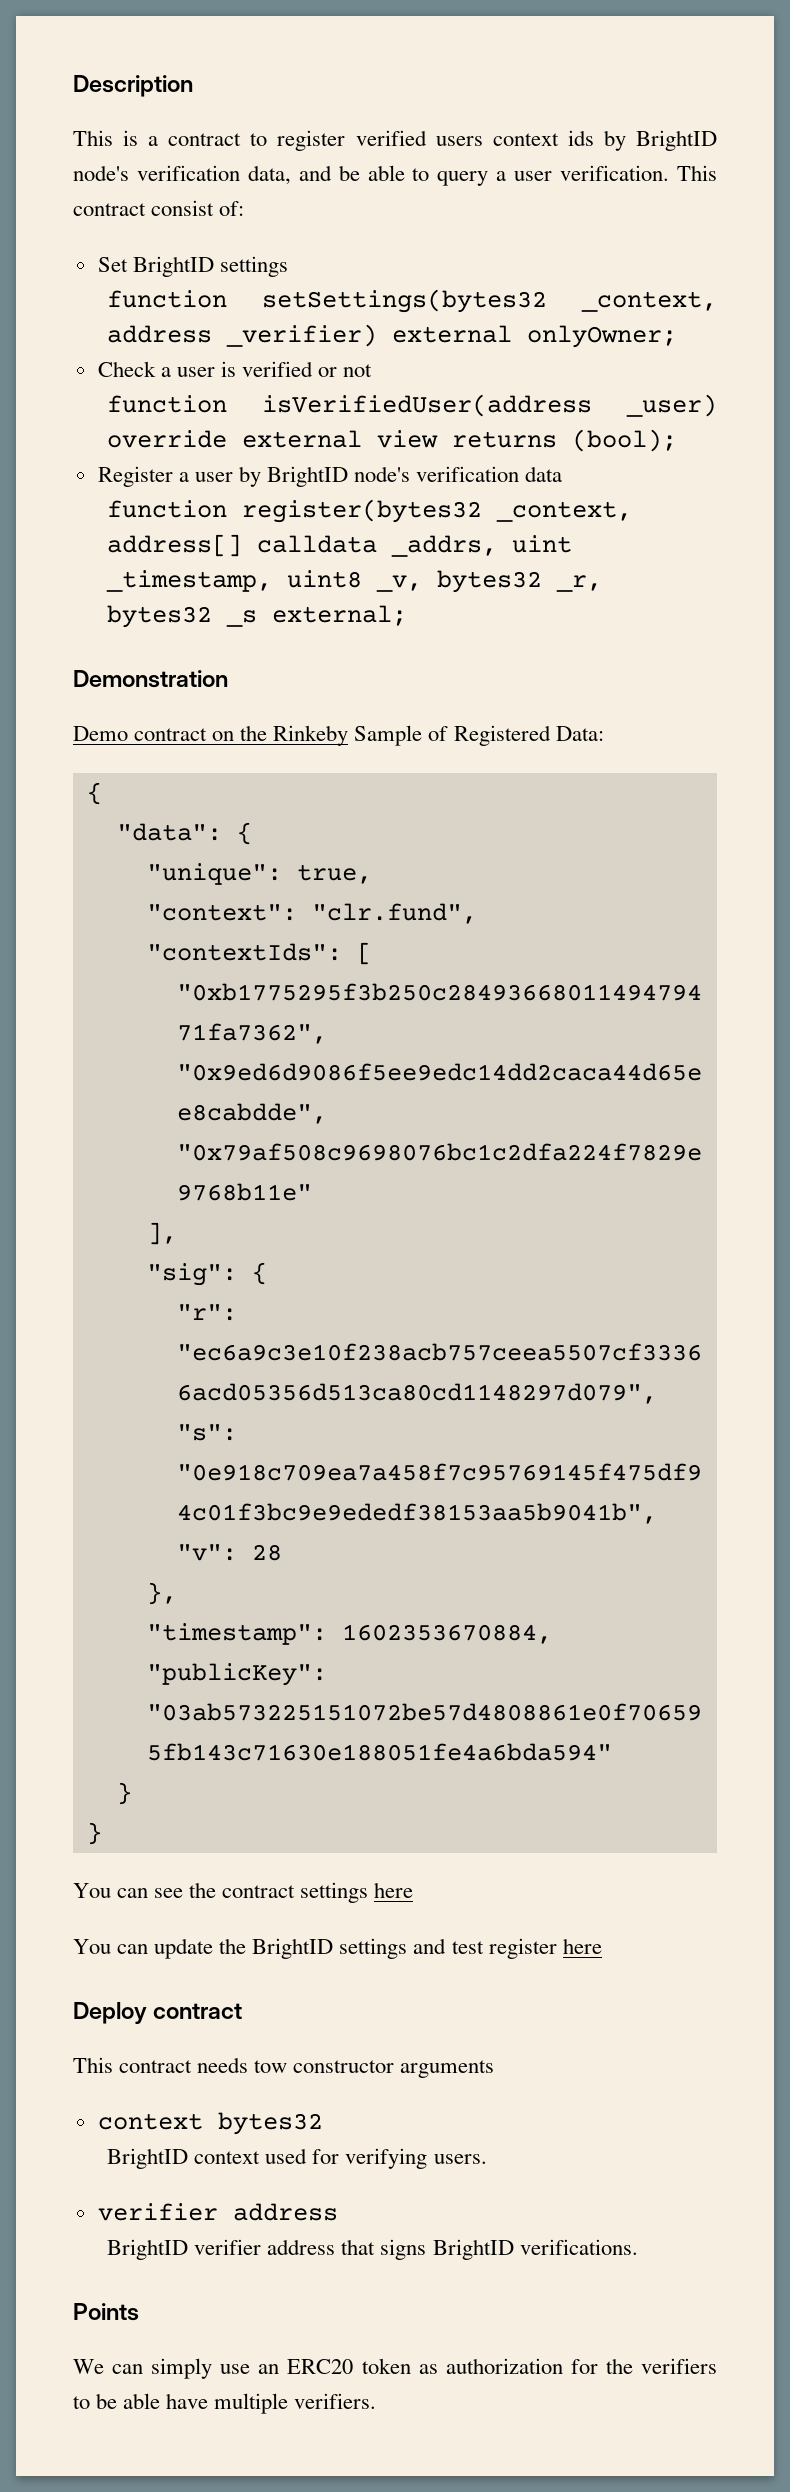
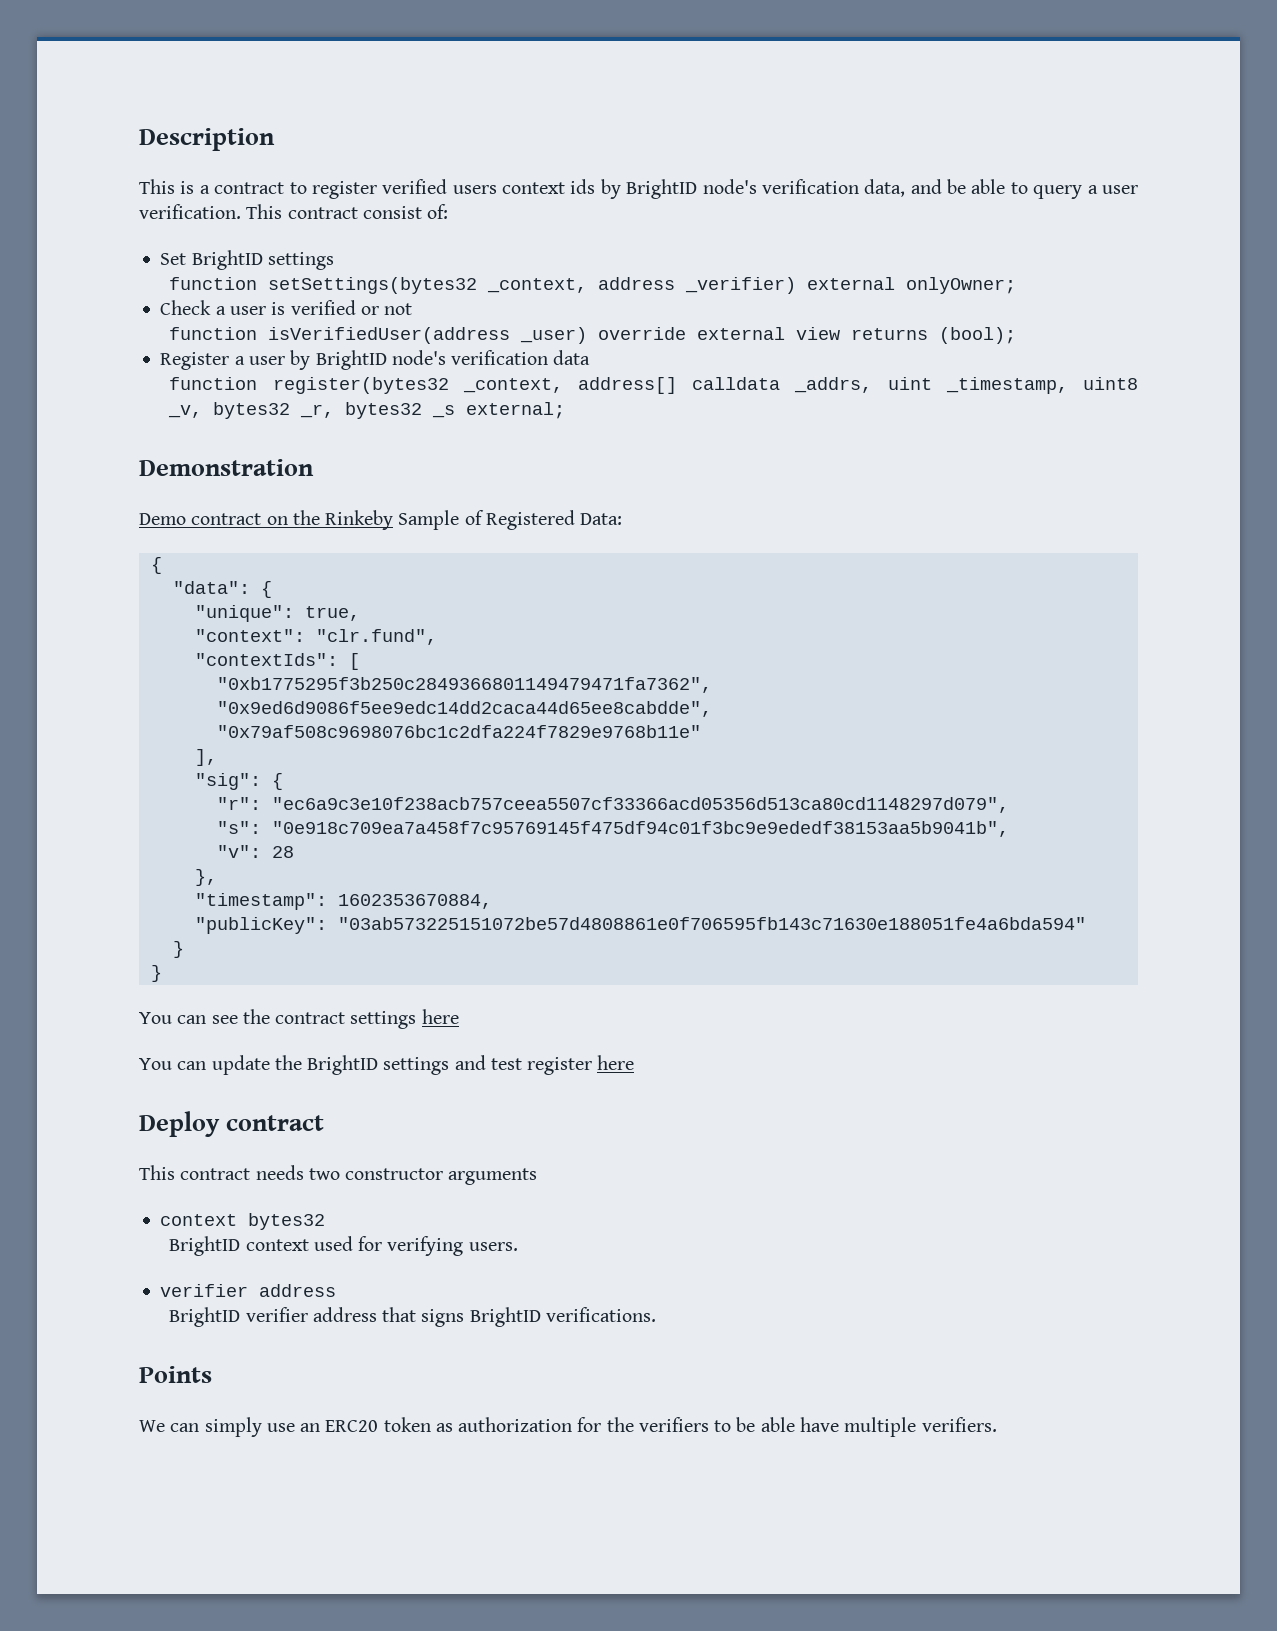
- This contract needs tow constructor arguments
+ This contract needs two constructor arguments

